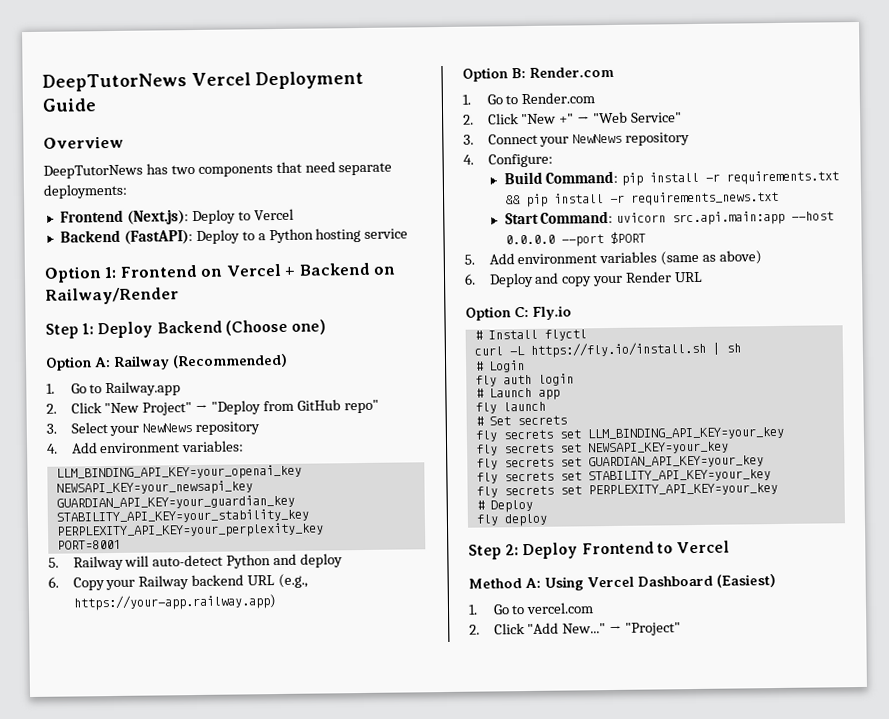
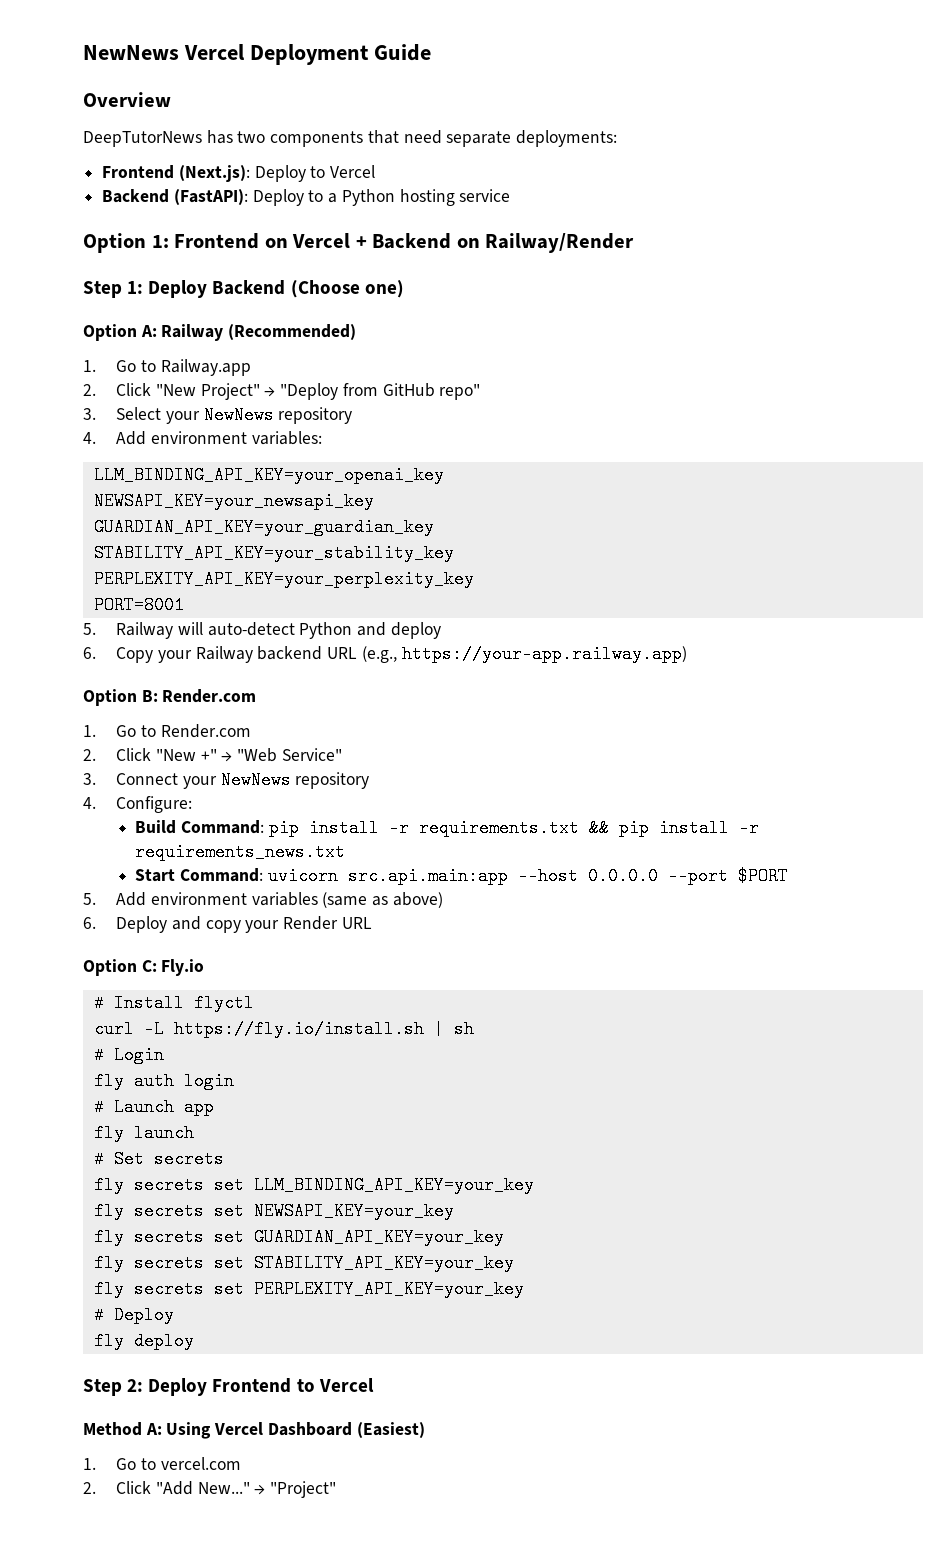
- DeepTutorNews Vercel Deployment Guide
+ NewNews Vercel Deployment Guide

